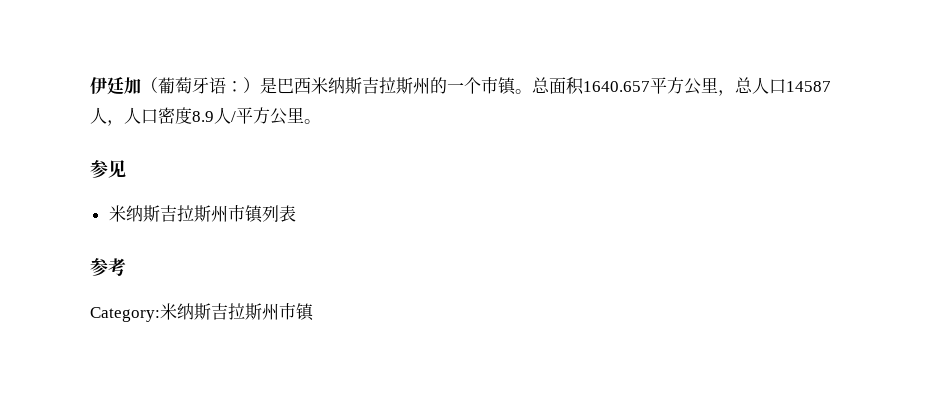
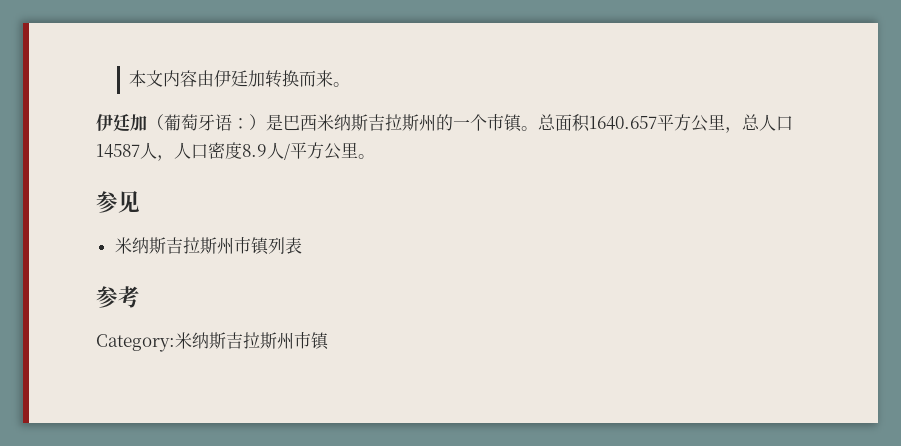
+ 本文内容由伊廷加转换而来。

